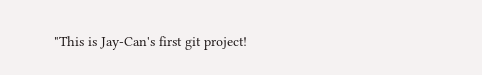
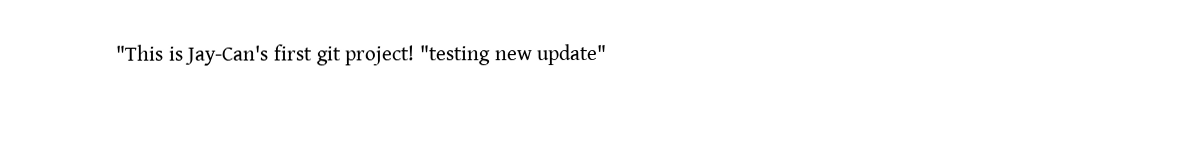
+ "testing new update"

